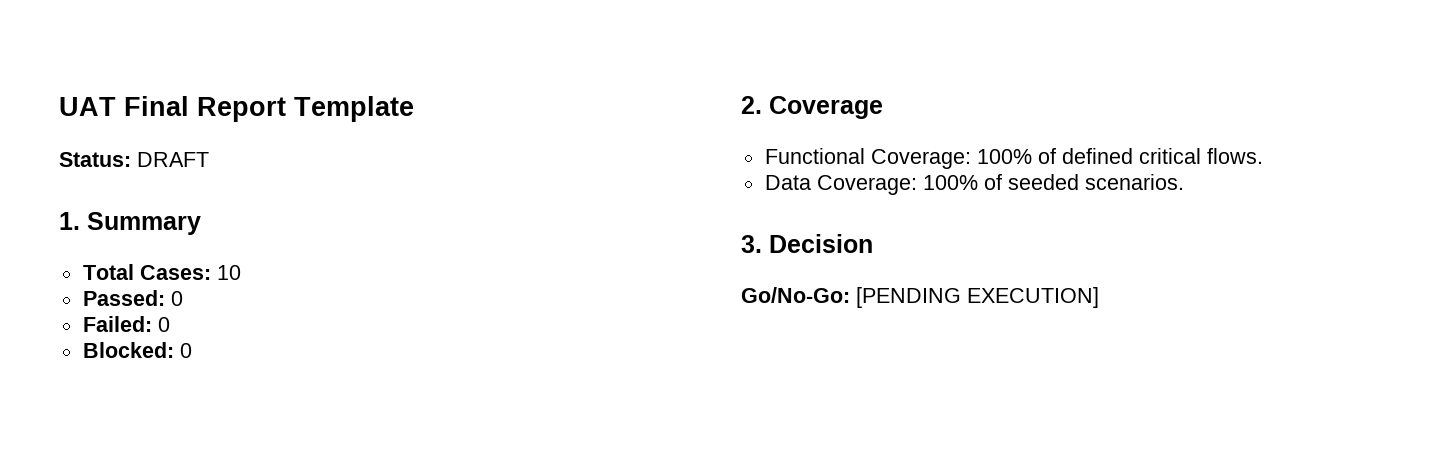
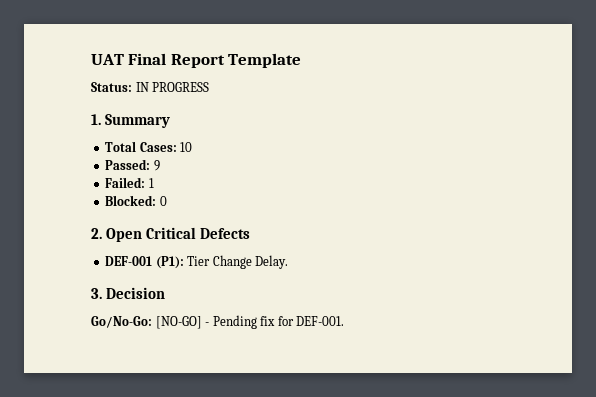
- Status: DRAFT
+ Status: IN PROGRESS
- Passed: 0
+ Passed: 9
- Failed: 0
+ Failed: 1
- 2. Coverage
- Functional Coverage: 100% of defined critical flows.
- Data Coverage: 100% of seeded scenarios.
+ 2. Open Critical Defects
+ DEF-001 (P1): Tier Change Delay.
  3. Decision
- Go/No-Go: [PENDING EXECUTION]
+ Go/No-Go: [NO-GO] - Pending fix for DEF-001.

